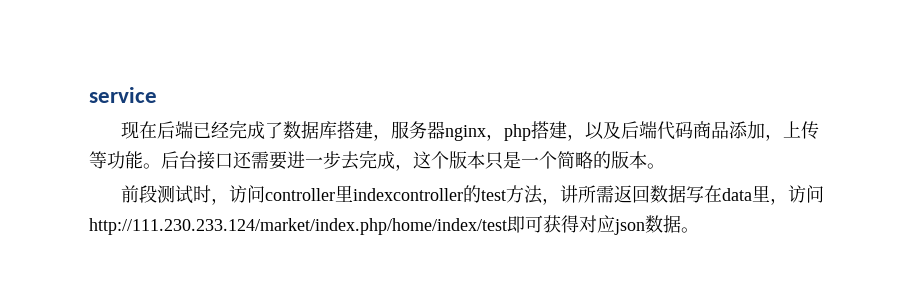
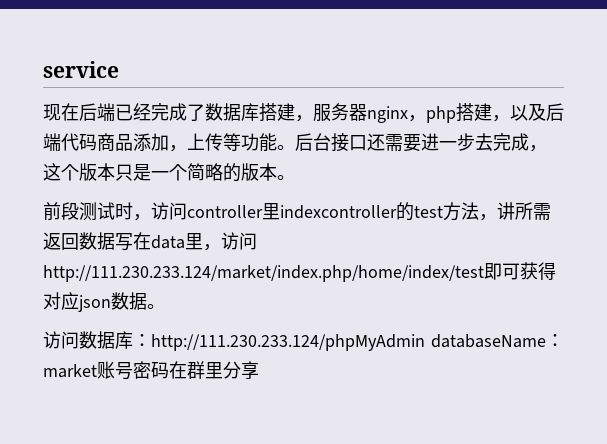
+ 访问数据库：http://111.230.233.124/phpMyAdmin databaseName：market账号密码在群里分享

